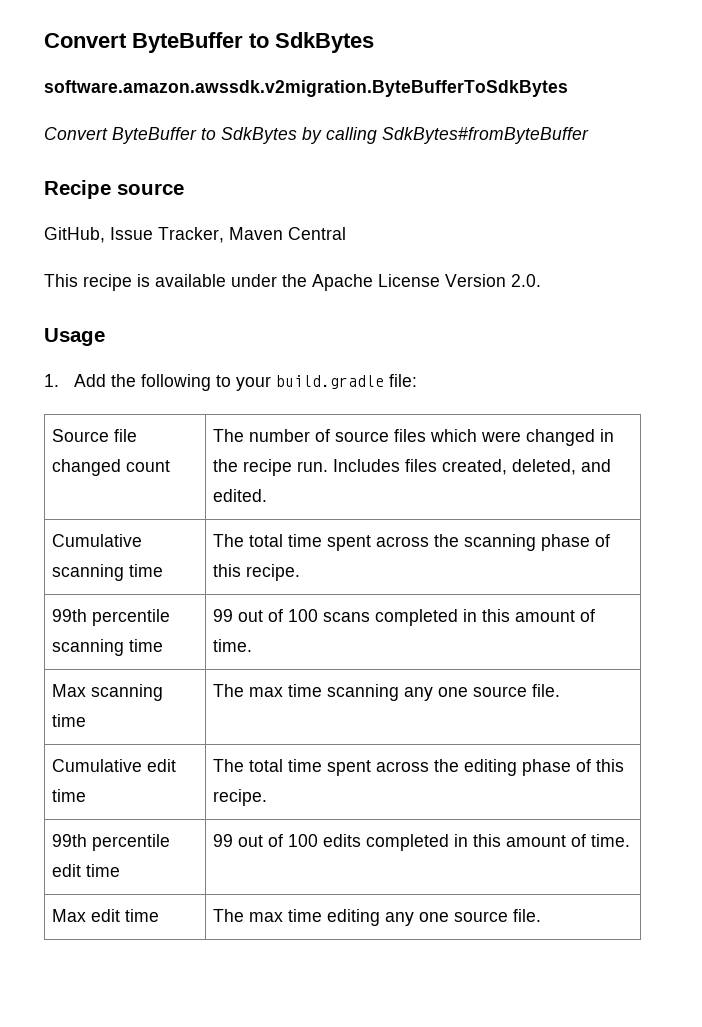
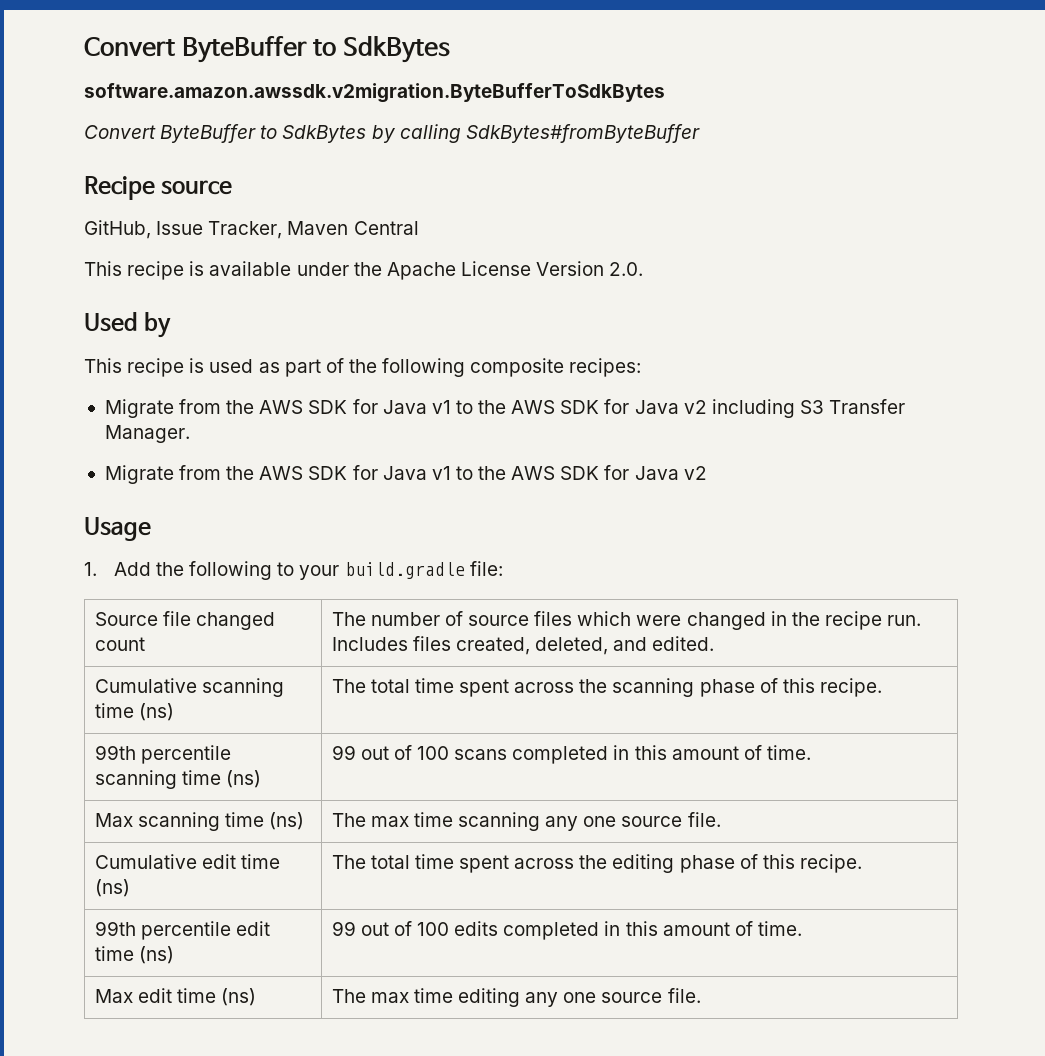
+ Used by
+ This recipe is used as part of the following composite recipes:
+ Migrate from the AWS SDK for Java v1 to the AWS SDK for Java v2 including S3 Transfer Manager.
+ Migrate from the AWS SDK for Java v1 to the AWS SDK for Java v2
- Cumulative scanning time | The total time spent across the scanning phase of this recipe.
+ Cumulative scanning time (ns) | The total time spent across the scanning phase of this recipe.
- 99th percentile scanning time | 99 out of 100 scans completed in this amount of time.
+ 99th percentile scanning time (ns) | 99 out of 100 scans completed in this amount of time.
- Max scanning time | The max time scanning any one source file.
+ Max scanning time (ns) | The max time scanning any one source file.
- Cumulative edit time | The total time spent across the editing phase of this recipe.
+ Cumulative edit time (ns) | The total time spent across the editing phase of this recipe.
- 99th percentile edit time | 99 out of 100 edits completed in this amount of time.
+ 99th percentile edit time (ns) | 99 out of 100 edits completed in this amount of time.
- Max edit time | The max time editing any one source file.
+ Max edit time (ns) | The max time editing any one source file.

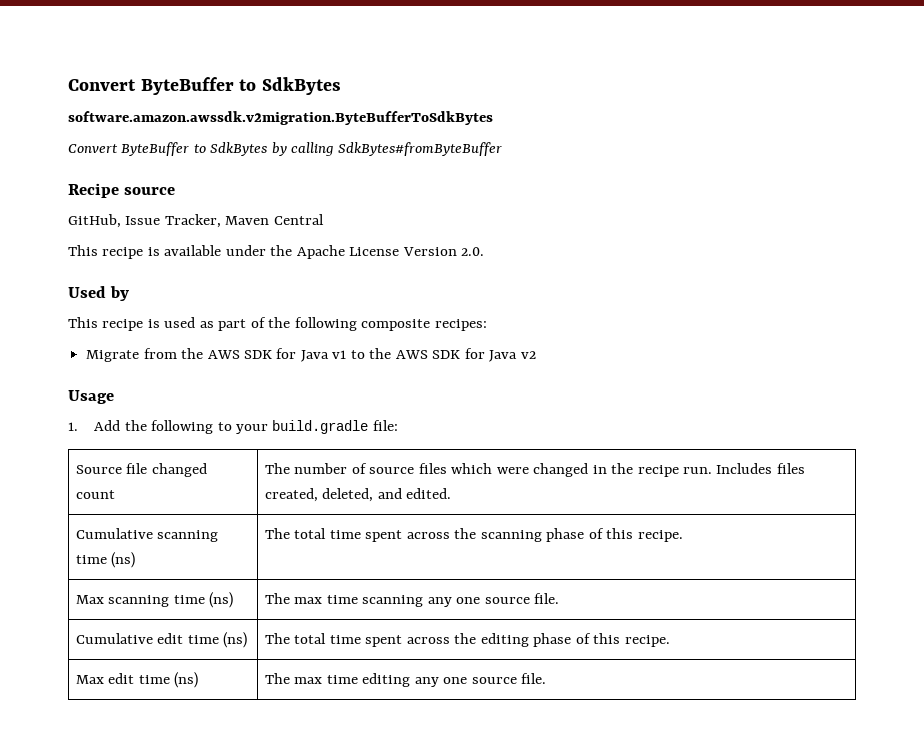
- Migrate from the AWS SDK for Java v1 to the AWS SDK for Java v2 including S3 Transfer Manager.
- 99th percentile scanning time (ns) | 99 out of 100 scans completed in this amount of time.
- 99th percentile edit time (ns) | 99 out of 100 edits completed in this amount of time.

